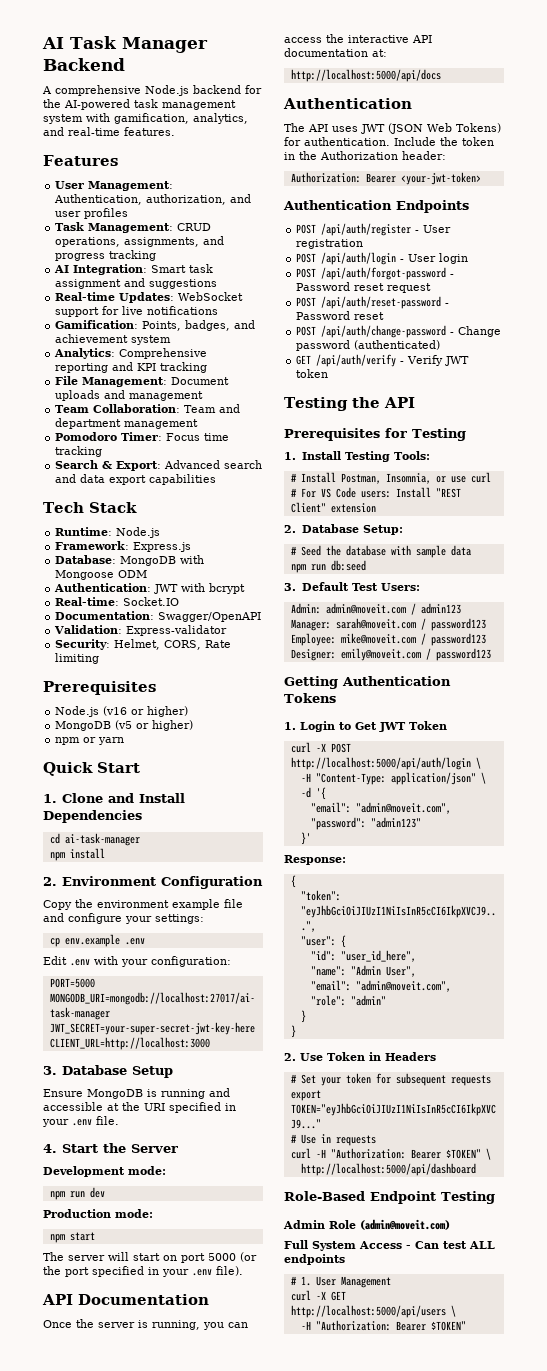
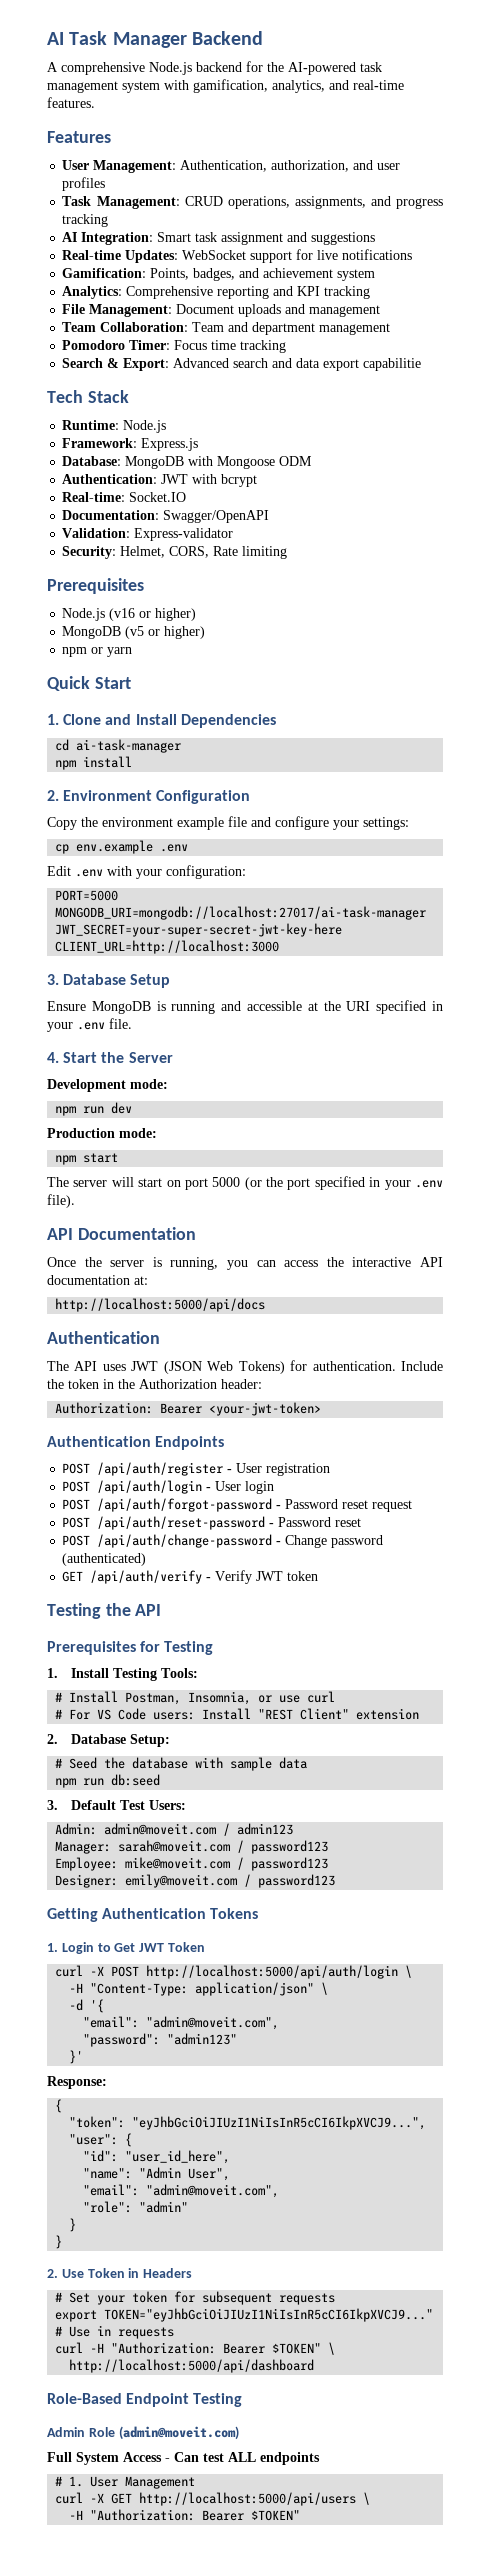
- Search & Export: Advanced search and data export capabilities
+ Search & Export: Advanced search and data export capabilitie

